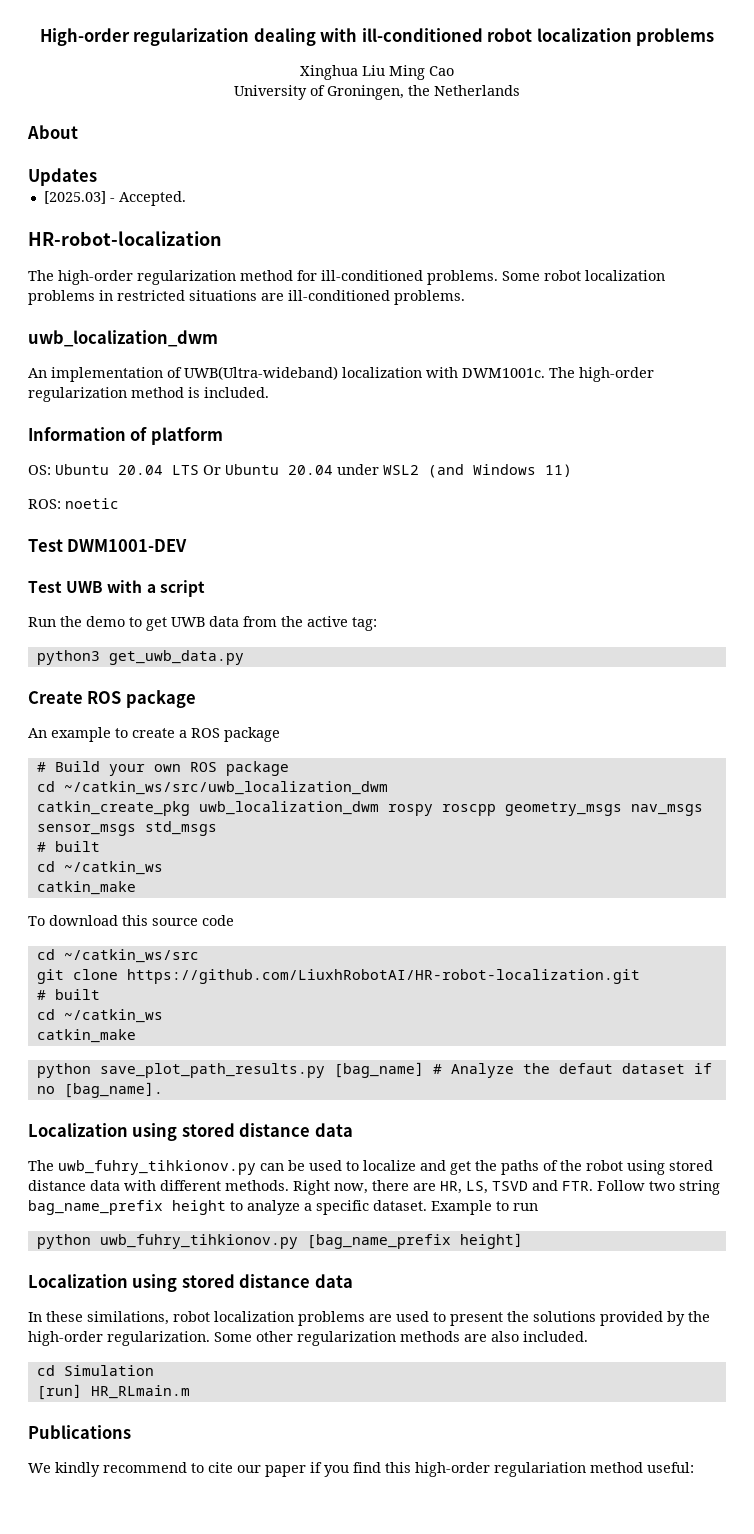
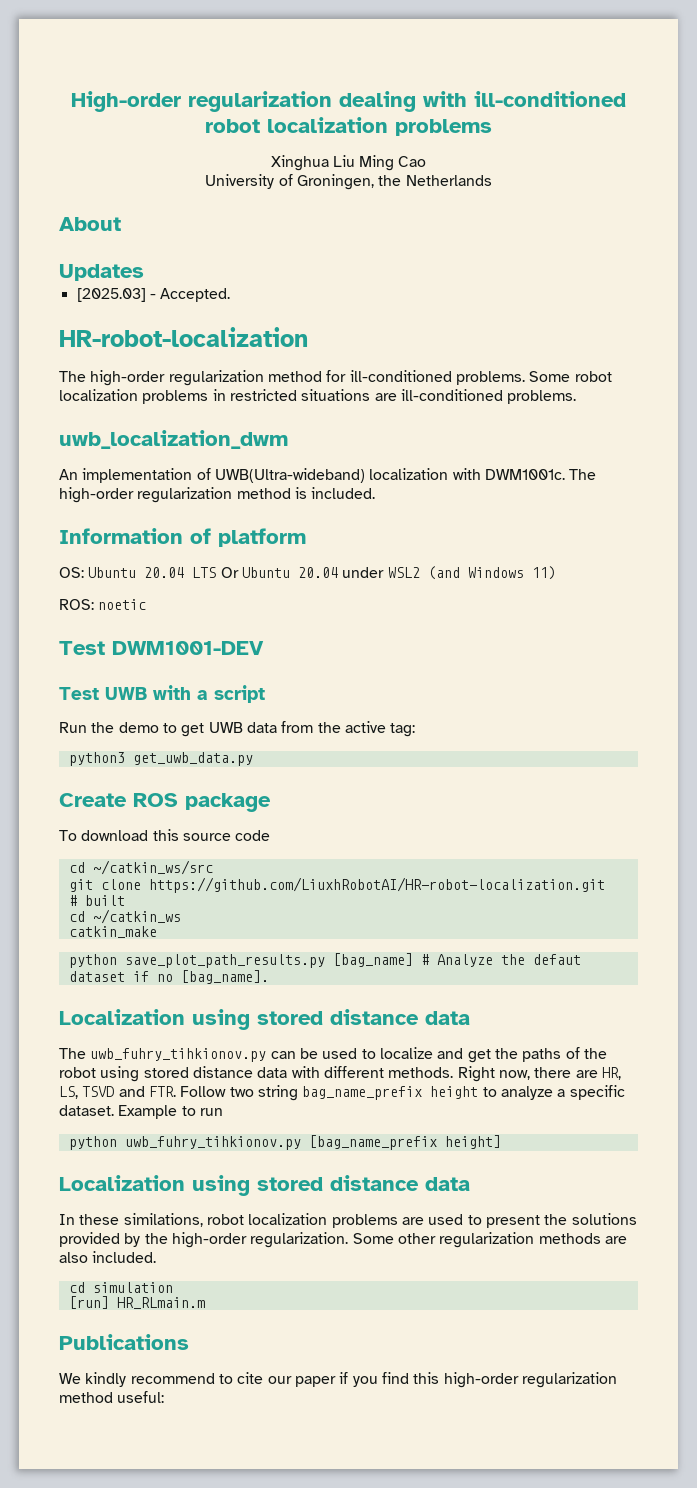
- An example to create a ROS package
- # Build your own ROS package
- cd ~/catkin_ws/src/uwb_localization_dwm
- catkin_create_pkg uwb_localization_dwm rospy roscpp geometry_msgs nav_msgs sensor_msgs std_msgs
- # built
- cd ~/catkin_ws
- catkin_make
- cd Simulation
+ cd simulation
- We kindly recommend to cite our paper if you find this high-order regulariation method useful:
+ We kindly recommend to cite our paper if you find this high-order regularization method useful:

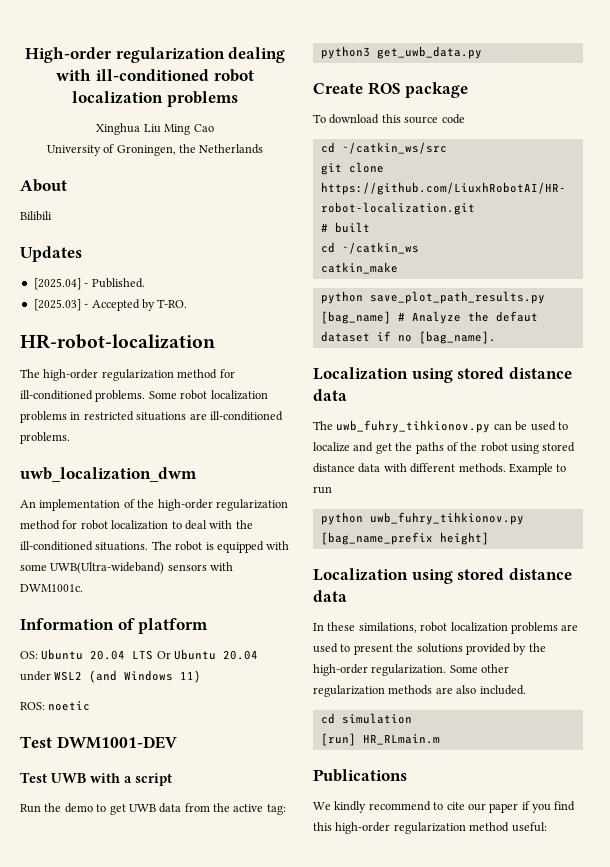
+ Bilibili
+ [2025.04] - Published.
- [2025.03] - Accepted.
+ [2025.03] - Accepted by T-RO.
- An implementation of UWB(Ultra-wideband) localization with DWM1001c. The high-order regularization method is included.
+ An implementation of the high-order regularization method for robot localization to deal with the ill-conditioned situations. The robot is equipped with some UWB(Ultra-wideband) sensors with DWM1001c.
- Right now, there are HR, LS, TSVD and FTR. Follow two string bag_name_prefix height to analyze a specific dataset.

